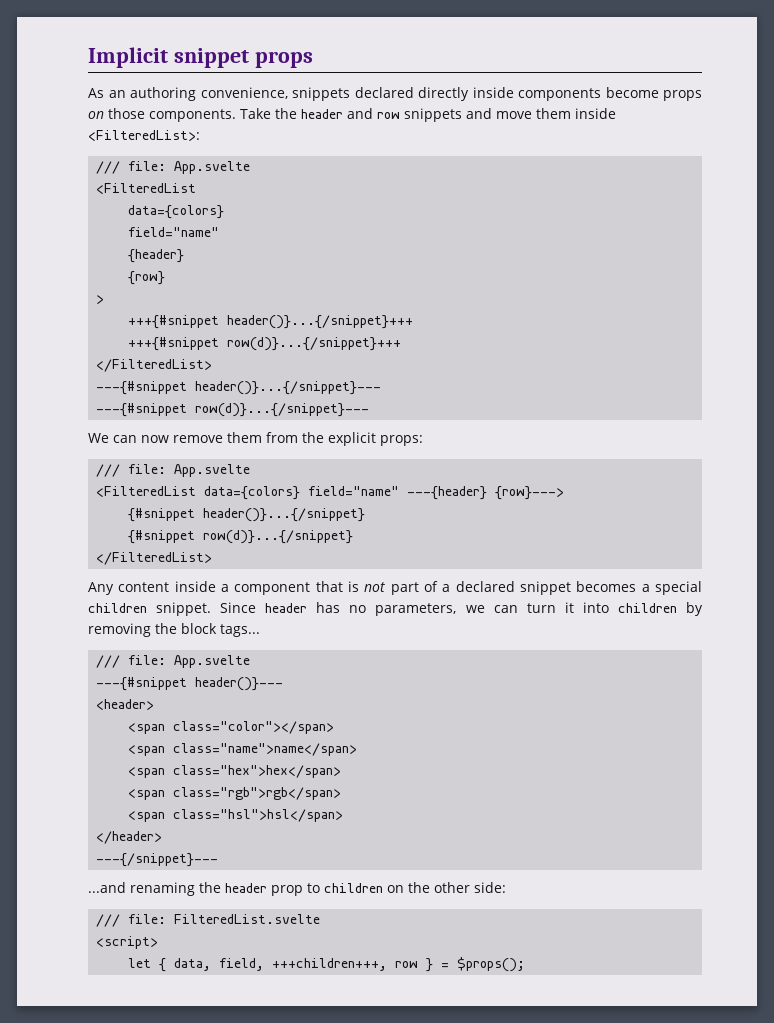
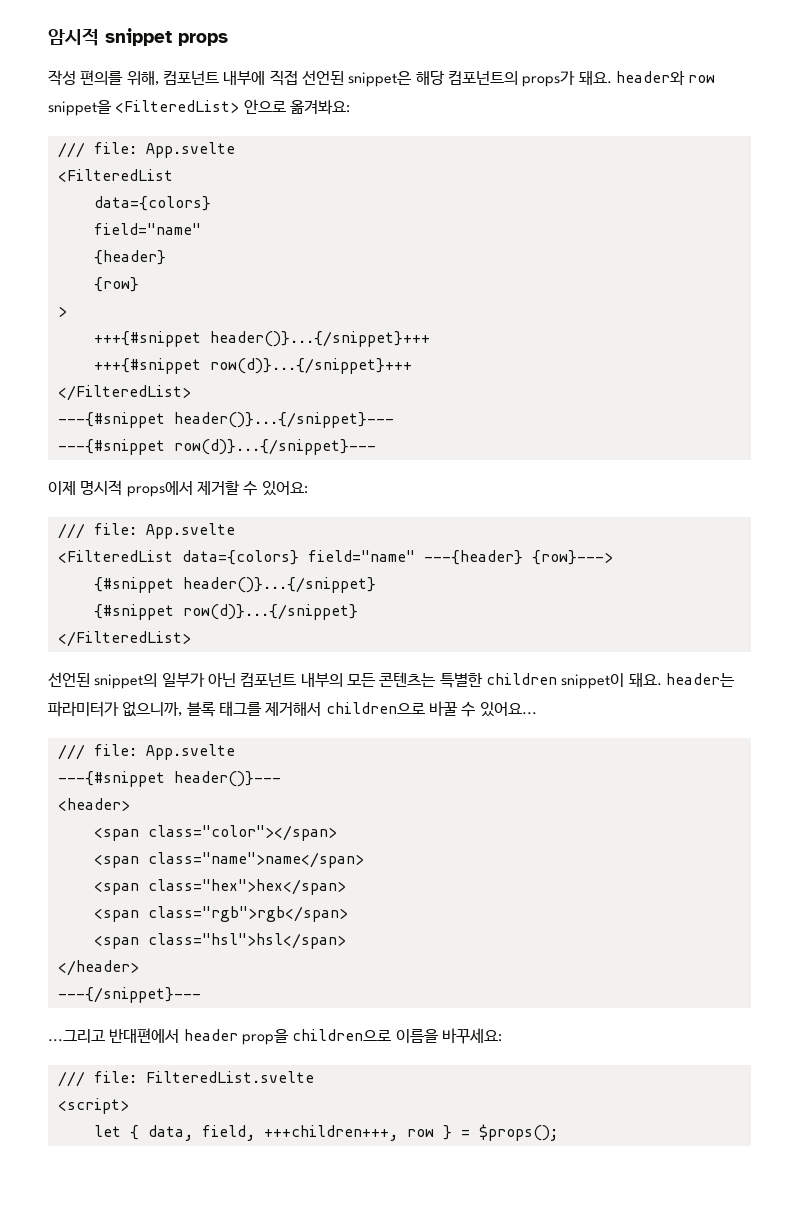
- Implicit snippet props
+ 암시적 snippet props
- As an authoring convenience, snippets declared directly inside components become props on those components. Take the header and row snippets and move them inside <FilteredList>:
+ 작성 편의를 위해, 컴포넌트 내부에 직접 선언된 snippet은 해당 컴포넌트의 props가 돼요. header와 row snippet을 <FilteredList> 안으로 옮겨봐요:
- We can now remove them from the explicit props:
+ 이제 명시적 props에서 제거할 수 있어요:
- Any content inside a component that is not part of a declared snippet becomes a special children snippet. Since header has no parameters, we can turn it into children by removing the block tags...
+ 선언된 snippet의 일부가 아닌 컴포넌트 내부의 모든 콘텐츠는 특별한 children snippet이 돼요. header는 파라미터가 없으니까, 블록 태그를 제거해서 children으로 바꿀 수 있어요...
- ...and renaming the header prop to children on the other side:
+ ...그리고 반대편에서 header prop을 children으로 이름을 바꾸세요:

